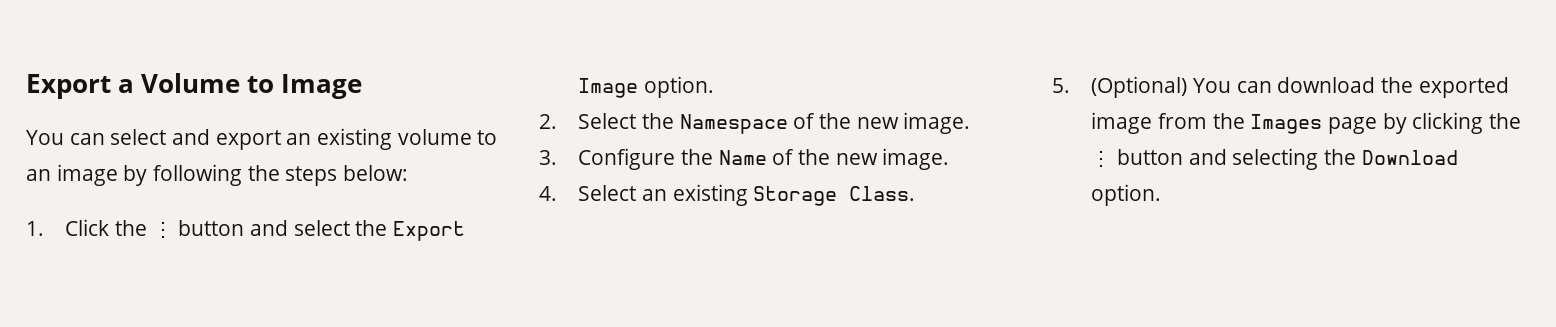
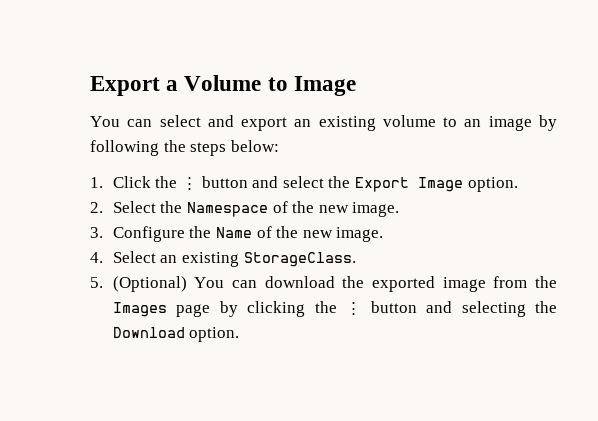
- 4. Select an existing Storage Class.
+ 4. Select an existing StorageClass.

